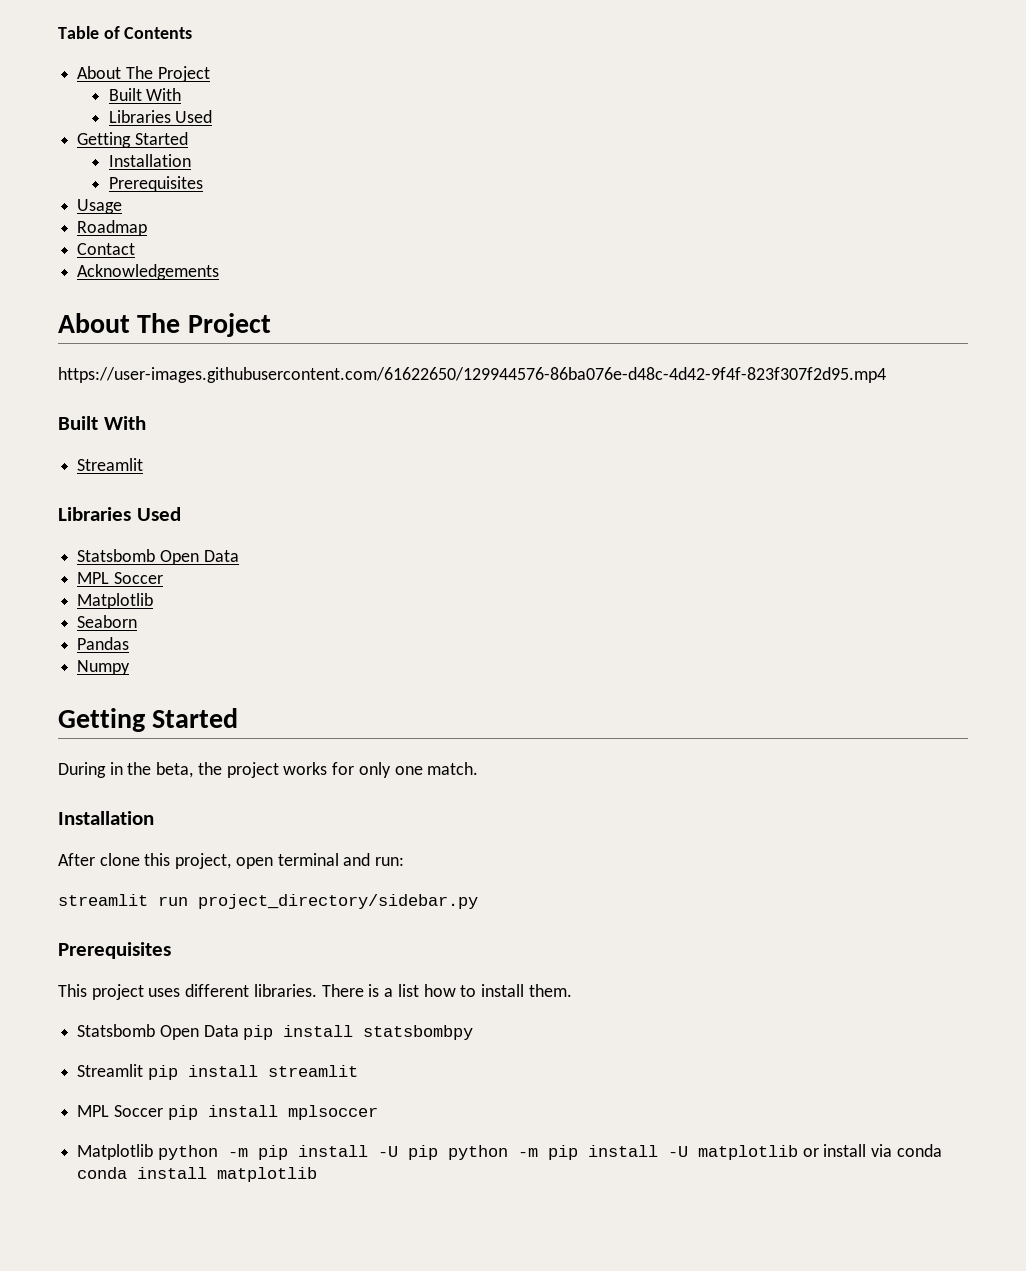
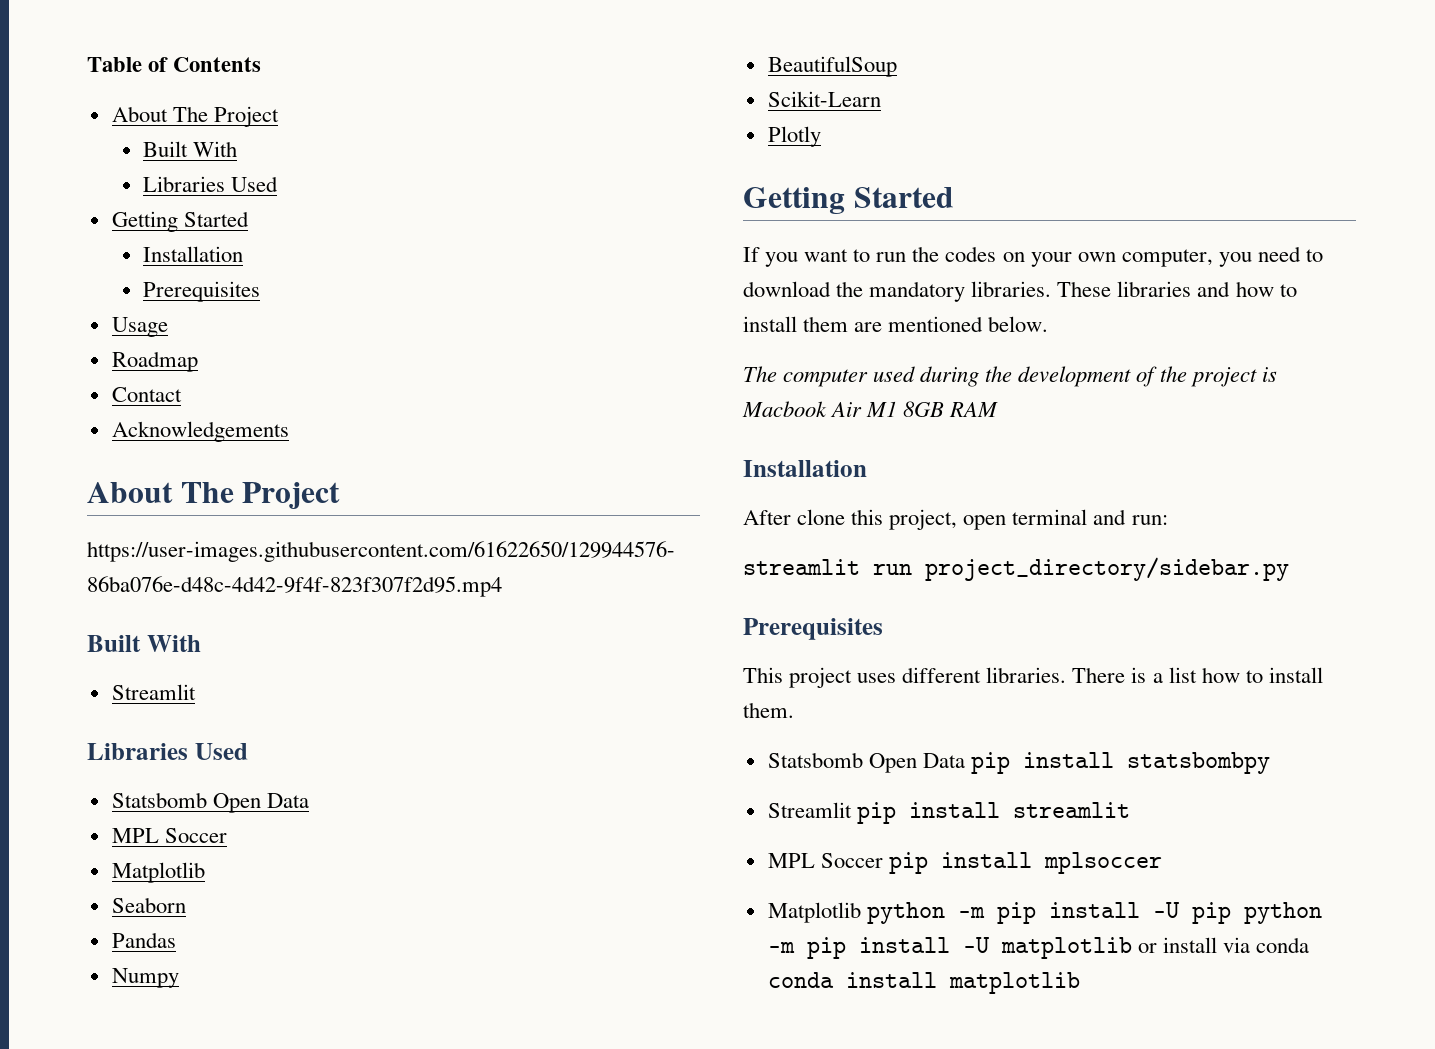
  Numpy
+ BeautifulSoup
+ Scikit-Learn
+ Plotly
  Getting Started
- During in the beta, the project works for only one match.
+ If you want to run the codes on your own computer, you need to download the mandatory libraries. These libraries and how to install them are mentioned below.
+ The computer used during the development of the project is Macbook Air M1 8GB RAM

